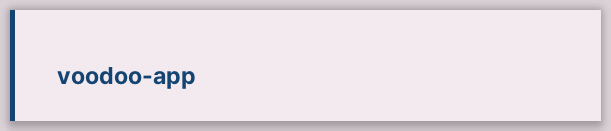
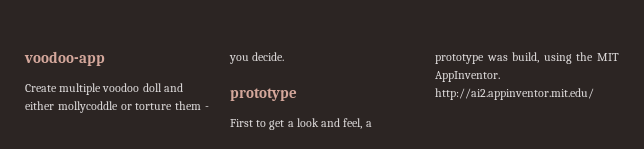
+ Create multiple voodoo doll and either mollycoddle or torture them - you decide.
+ prototype
+ First to get a look and feel, a prototype was build, using the MIT AppInventor. http://ai2.appinventor.mit.edu/

